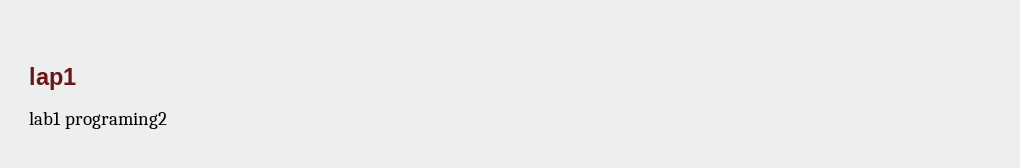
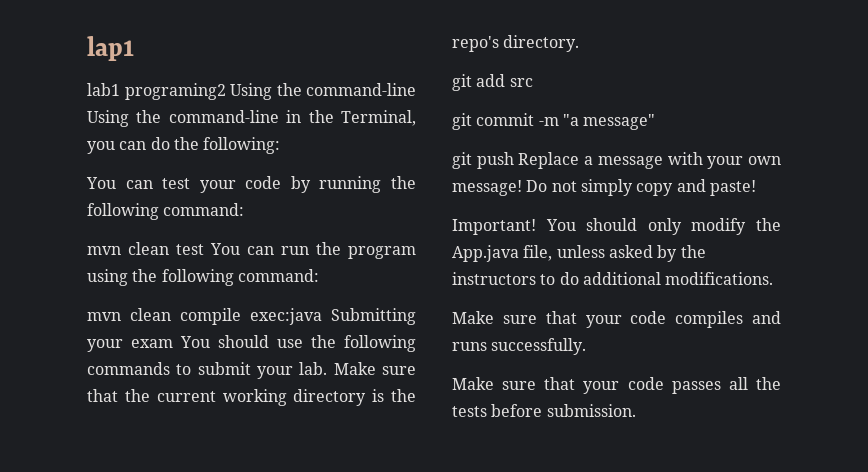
- lab1 programing2
+ lab1 programing2 Using the command-line Using the command-line in the Terminal, you can do the following:
+ You can test your code by running the following command:
+ mvn clean test You can run the program using the following command:
+ mvn clean compile exec:java Submitting your exam You should use the following commands to submit your lab. Make sure that the current working directory is the repo's directory.
+ git add src
+ git commit -m "a message"
+ git push Replace a message with your own message! Do not simply copy and paste!
+ Important! You should only modify the App.java file, unless asked by the instructors to do additional modifications.
+ Make sure that your code compiles and runs successfully.
+ Make sure that your code passes all the tests before submission.

